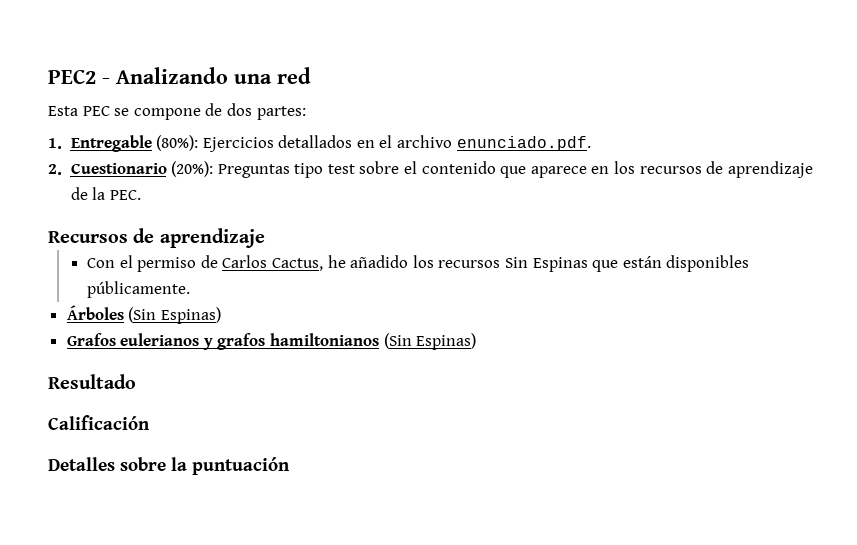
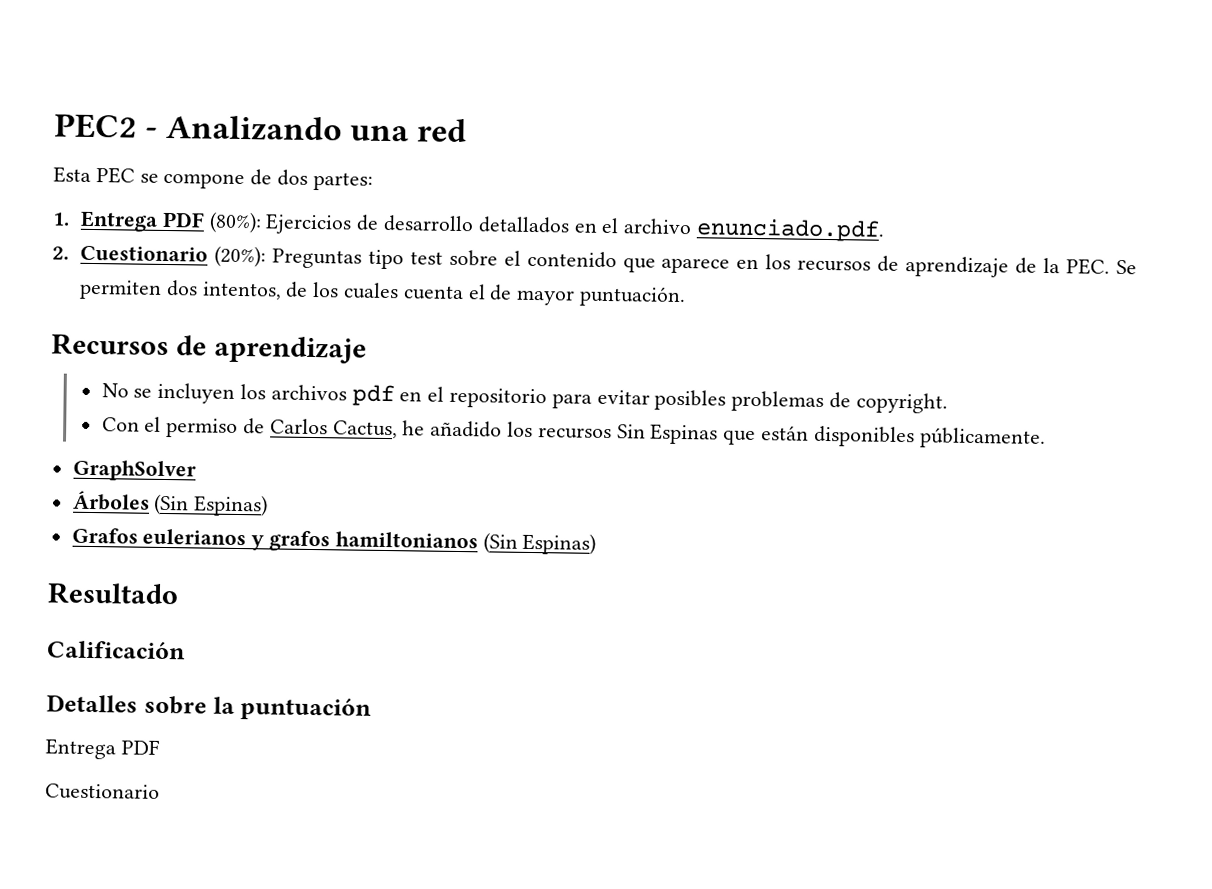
- 1. Entregable (80%): Ejercicios detallados en el archivo enunciado.pdf.
+ 1. Entrega PDF (80%): Ejercicios de desarrollo detallados en el archivo enunciado.pdf.
- 2. Cuestionario (20%): Preguntas tipo test sobre el contenido que aparece en los recursos de aprendizaje de la PEC.
+ 2. Cuestionario (20%): Preguntas tipo test sobre el contenido que aparece en los recursos de aprendizaje de la PEC. Se permiten dos intentos, de los cuales cuenta el de mayor puntuación.
  Recursos de aprendizaje
+ No se incluyen los archivos pdf en el repositorio para evitar posibles problemas de copyright.
+ GraphSolver
  Detalles sobre la puntuación
+ Entrega PDF
+ Cuestionario

